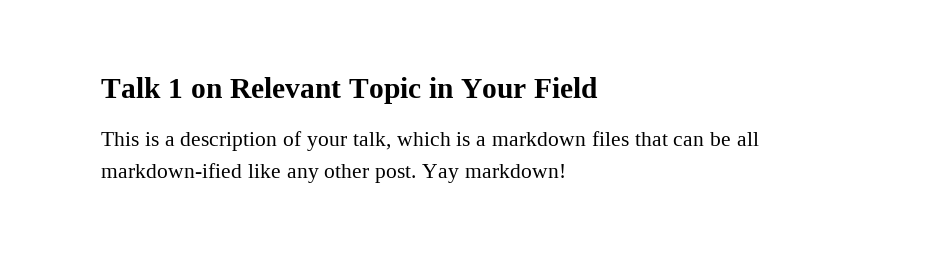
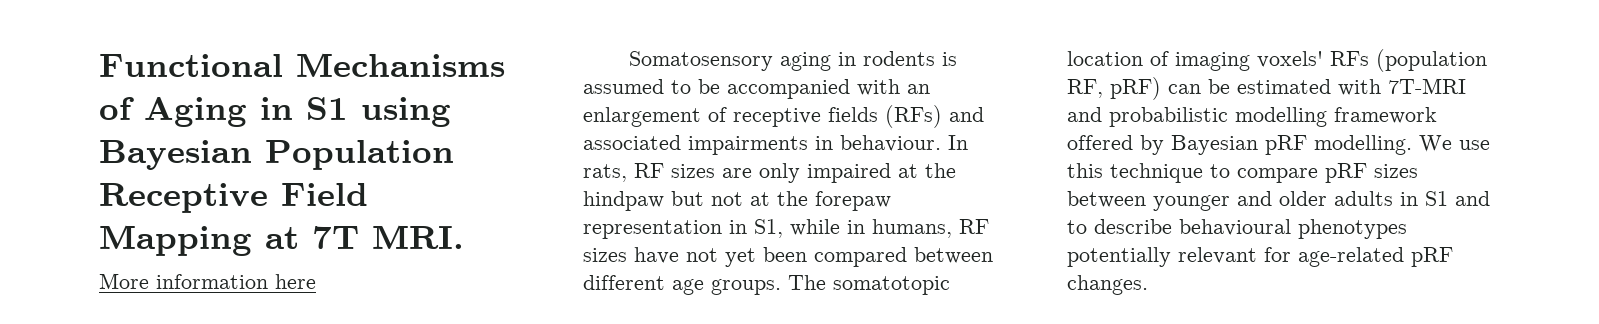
- Talk 1 on Relevant Topic in Your Field
- This is a description of your talk, which is a markdown files that can be all markdown-ified like any other post. Yay markdown!
+ Functional Mechanisms of Aging in S1 using Bayesian Population Receptive Field Mapping at 7T MRI.
+ More information here
+ Somatosensory aging in rodents is assumed to be accompanied with an enlargement of receptive fields (RFs) and associated impairments in behaviour. In rats, RF sizes are only impaired at the hindpaw but not at the forepaw representation in S1, while in humans, RF sizes have not yet been compared between different age groups. The somatotopic location of imaging voxels' RFs (population RF, pRF) can be estimated with 7T-MRI and probabilistic modelling framework offered by Bayesian pRF modelling. We use this technique to compare pRF sizes between younger and older adults in S1 and to describe behavioural phenotypes potentially relevant for age-related pRF changes.

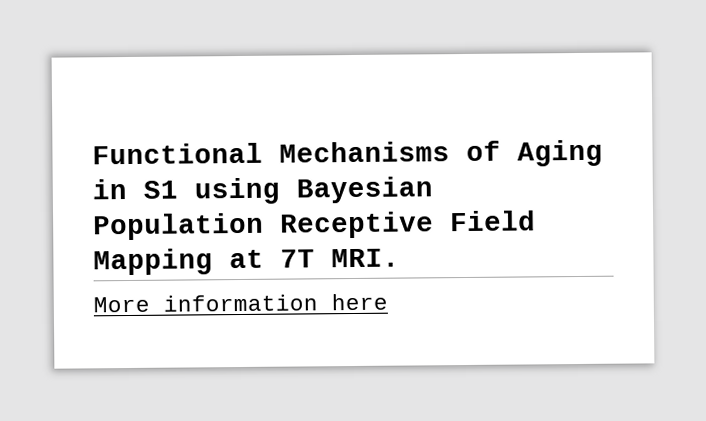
- Somatosensory aging in rodents is assumed to be accompanied with an enlargement of receptive fields (RFs) and associated impairments in behaviour. In rats, RF sizes are only impaired at the hindpaw but not at the forepaw representation in S1, while in humans, RF sizes have not yet been compared between different age groups. The somatotopic location of imaging voxels' RFs (population RF, pRF) can be estimated with 7T-MRI and probabilistic modelling framework offered by Bayesian pRF modelling. We use this technique to compare pRF sizes between younger and older adults in S1 and to describe behavioural phenotypes potentially relevant for age-related pRF changes.

